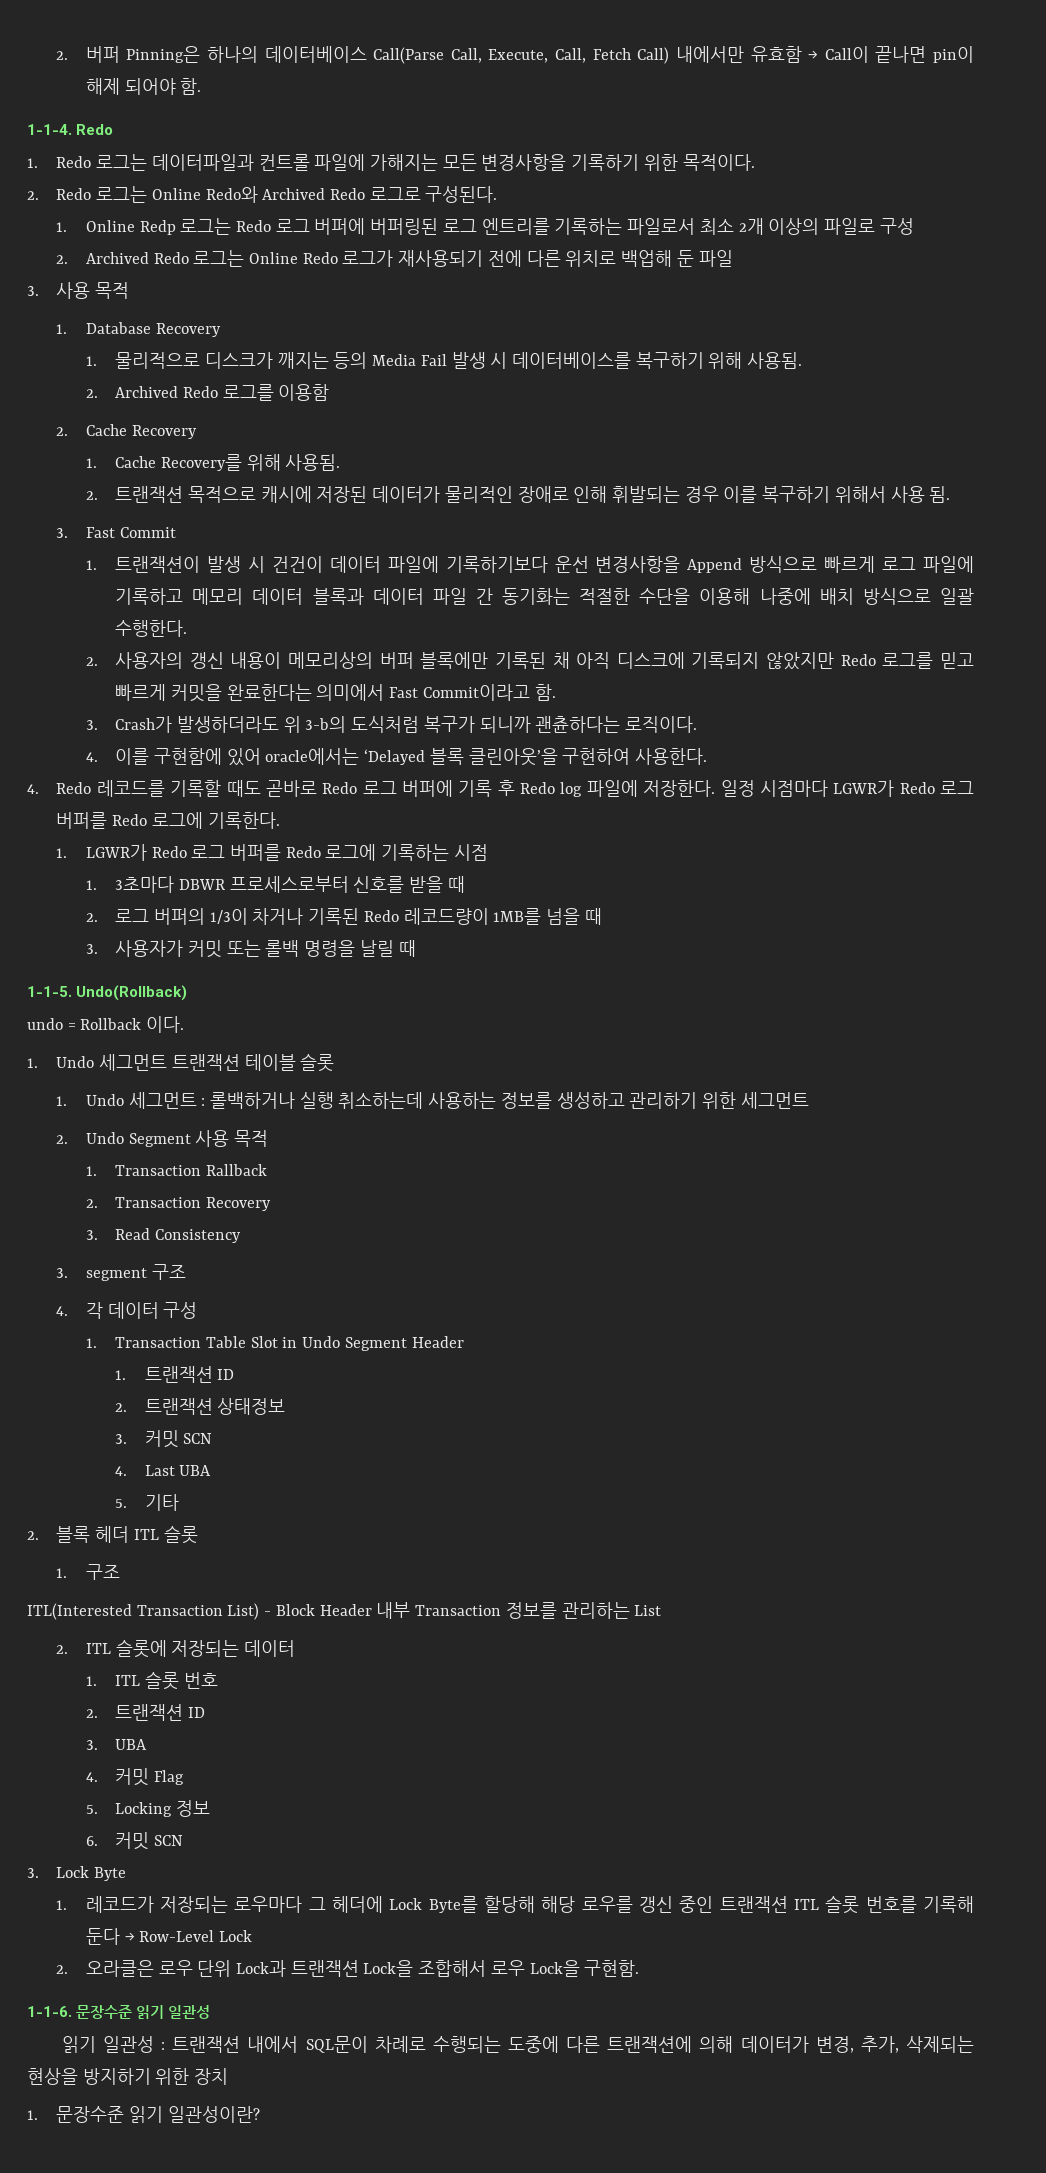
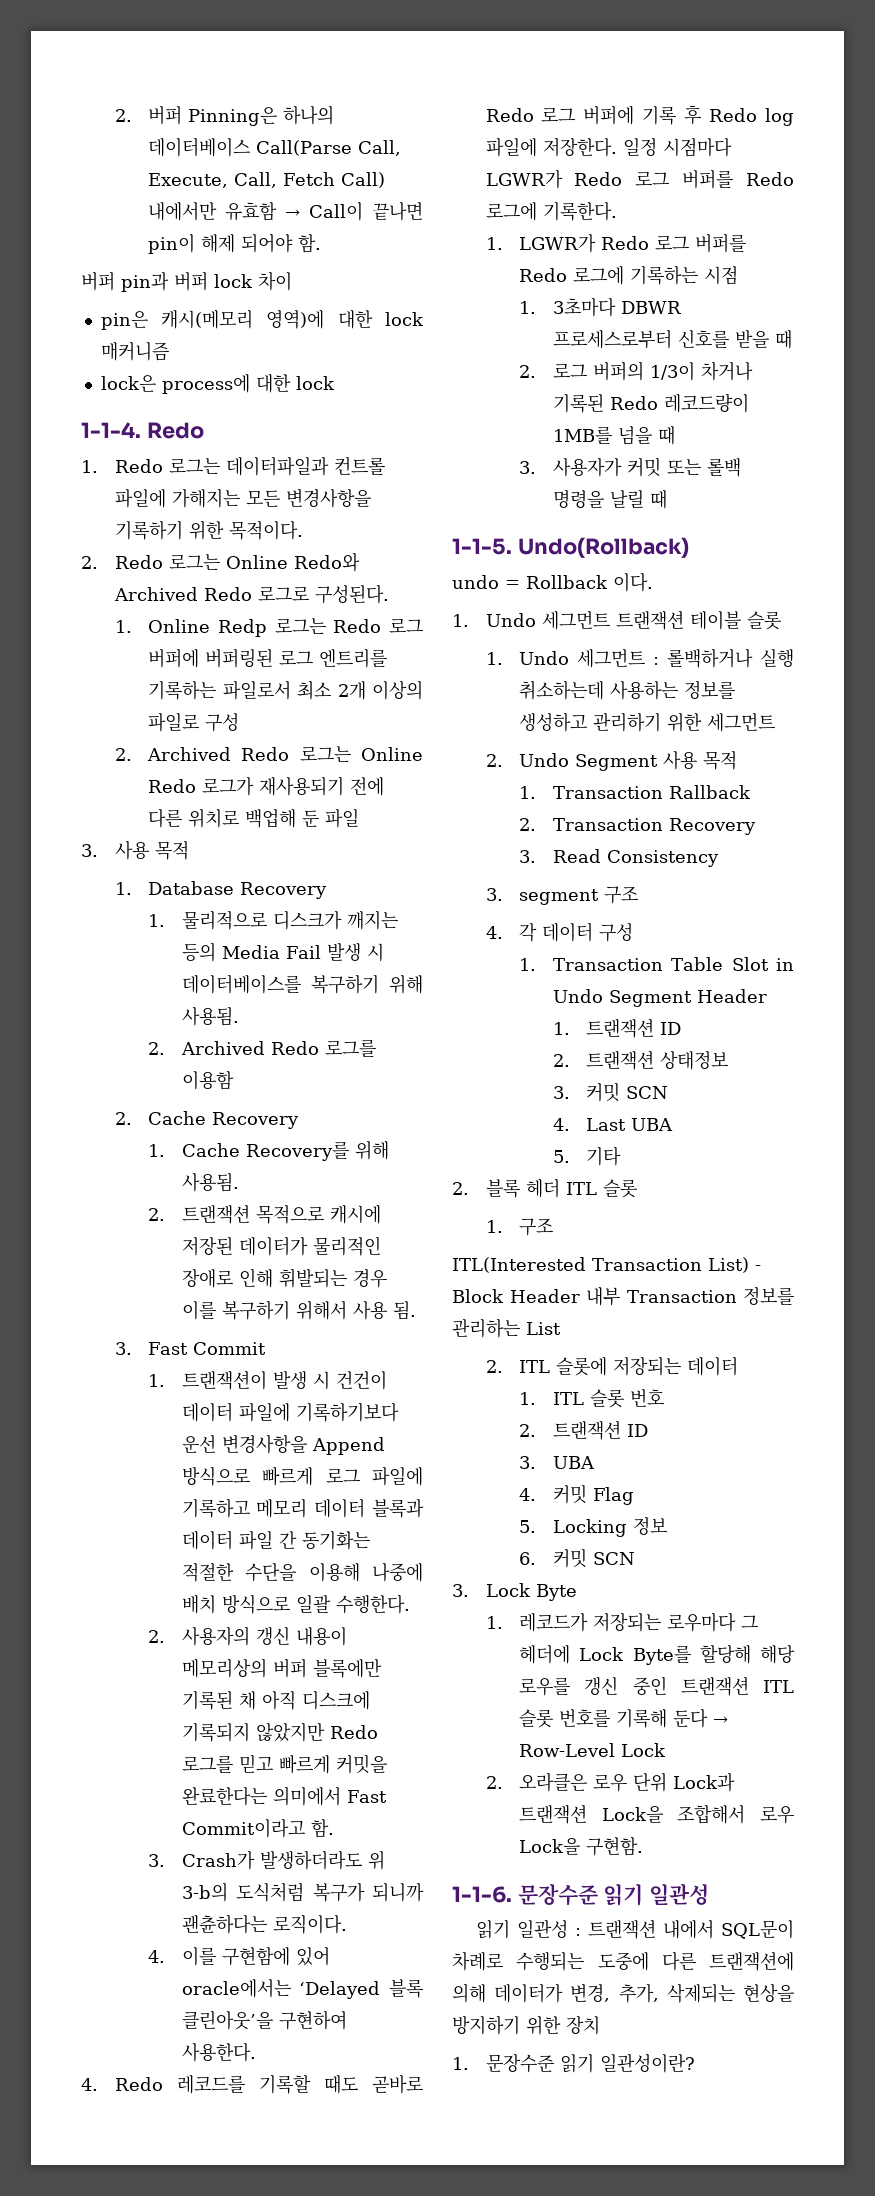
+ 버퍼 pin과 버퍼 lock 차이
+ pin은 캐시(메모리 영역)에 대한 lock 매커니즘
+ lock은 process에 대한 lock

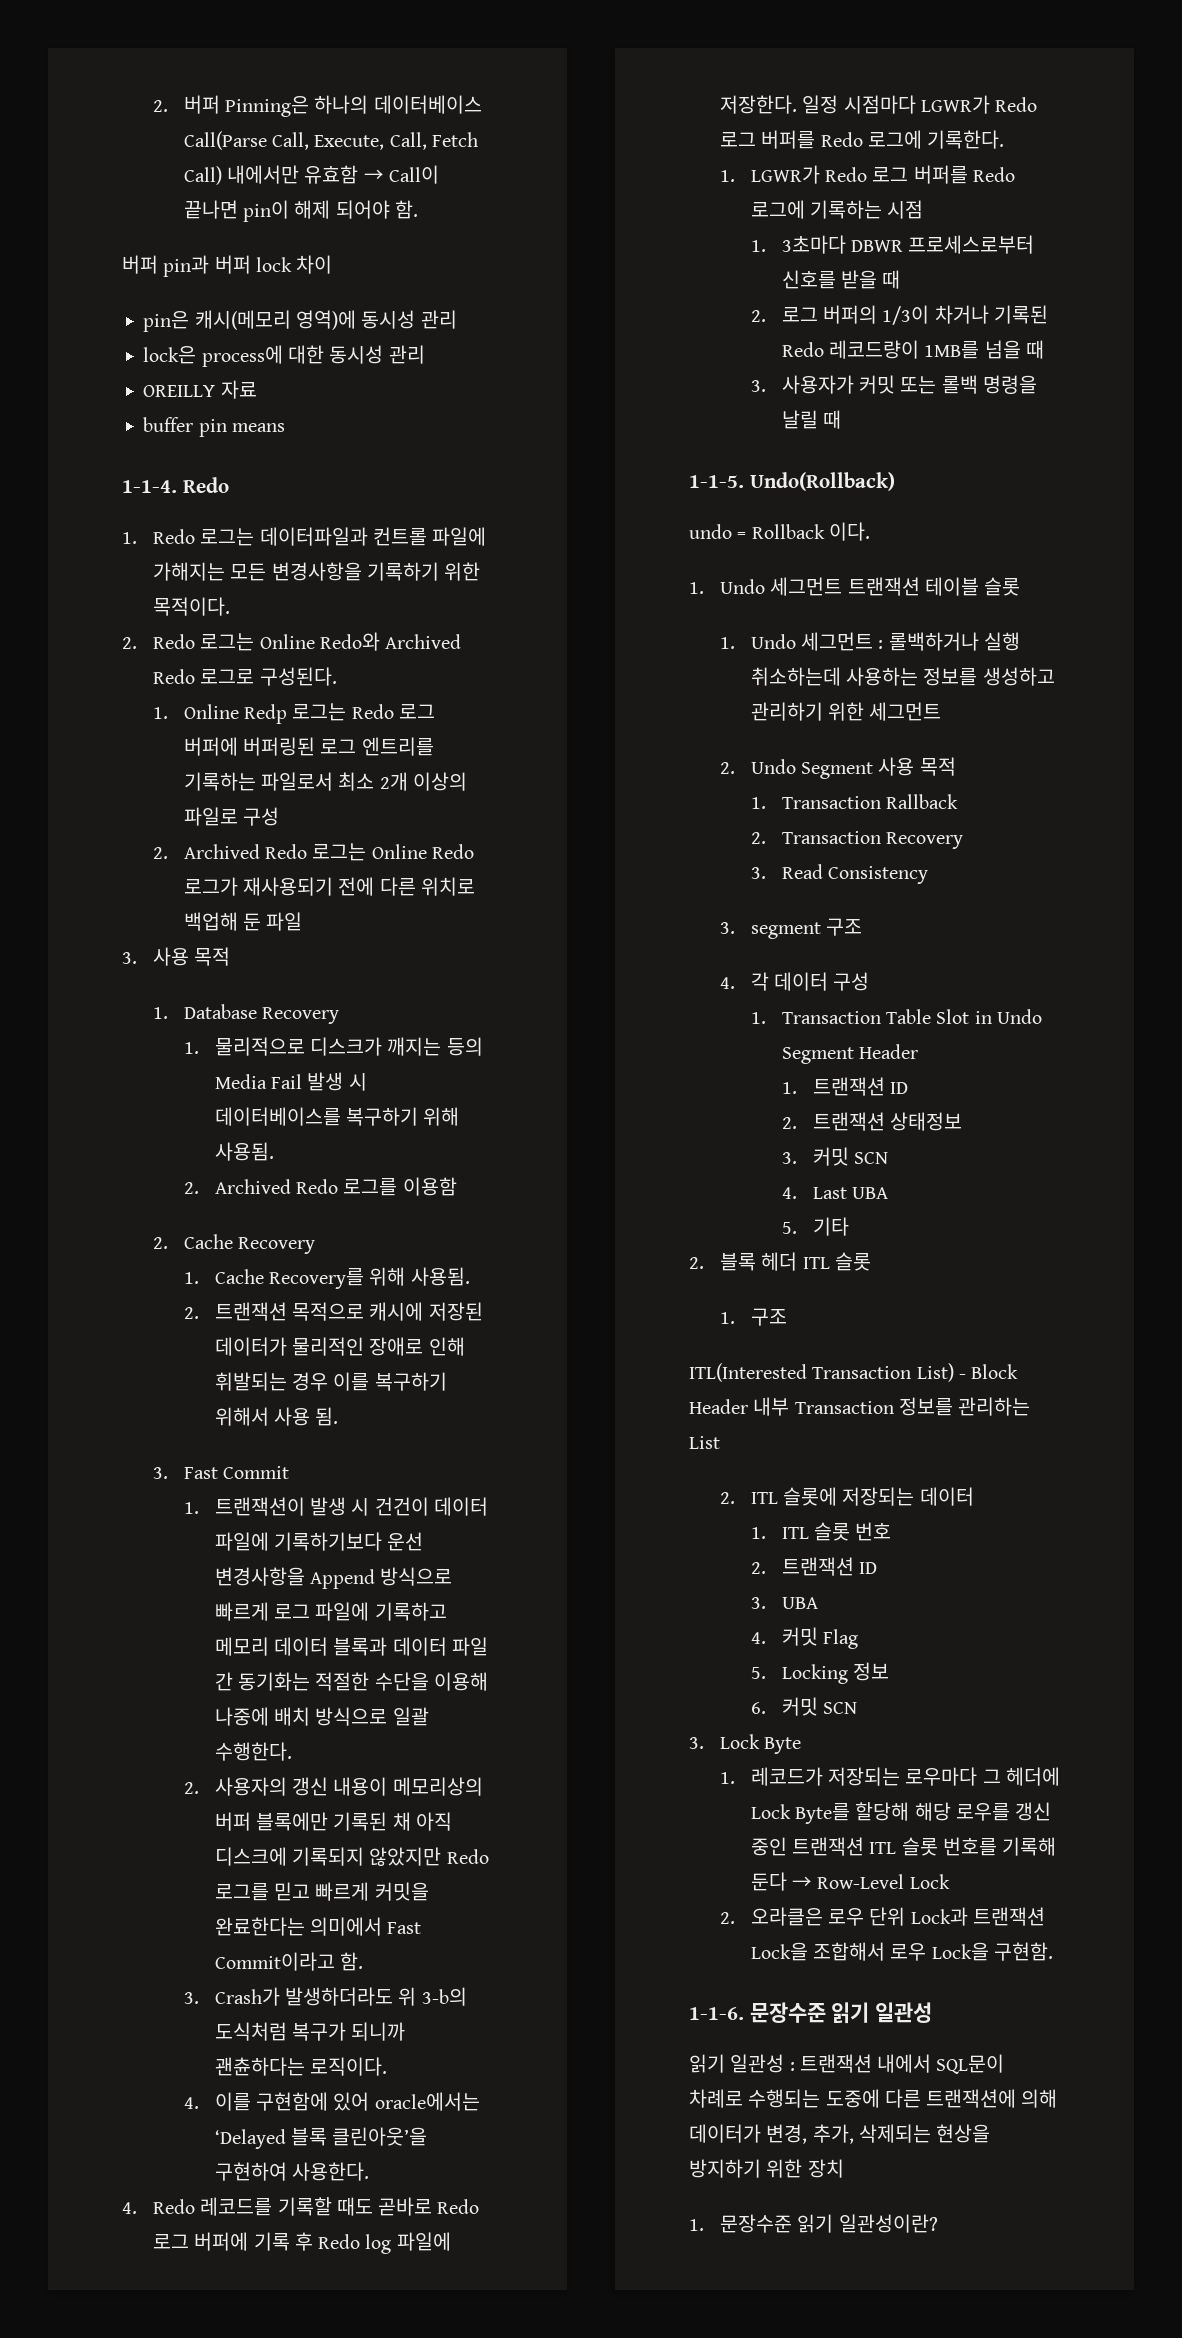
- pin은 캐시(메모리 영역)에 대한 lock 매커니즘
+ pin은 캐시(메모리 영역)에 동시성 관리
- lock은 process에 대한 lock
+ lock은 process에 대한 동시성 관리
+ OREILLY 자료
+ buffer pin means

